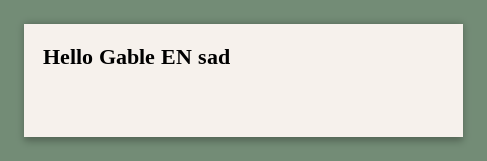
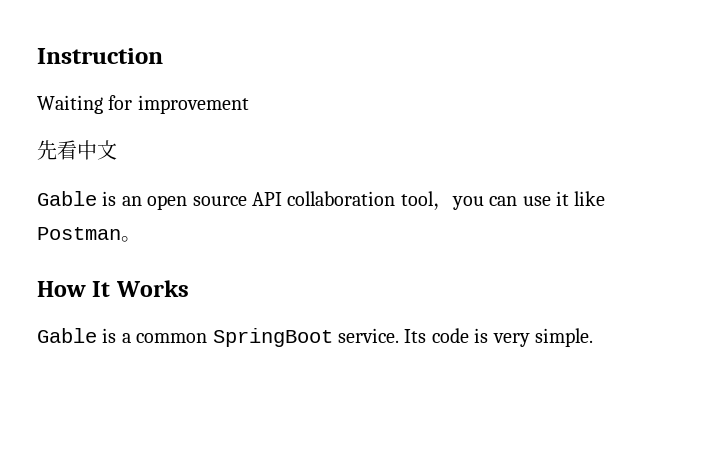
- Hello Gable EN sad
+ Instruction
+ Waiting for improvement
+ 先看中文
+ Gable is an open source API collaboration tool，you can use it like Postman。
+ How It Works
+ Gable is a common SpringBoot service. Its code is very simple.

